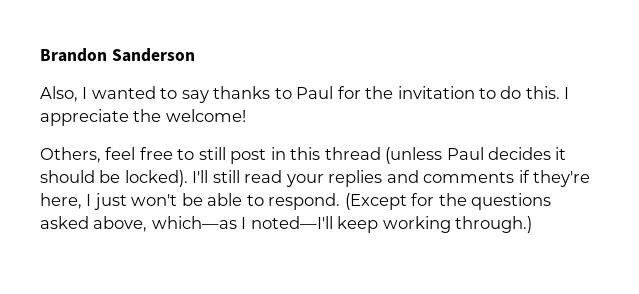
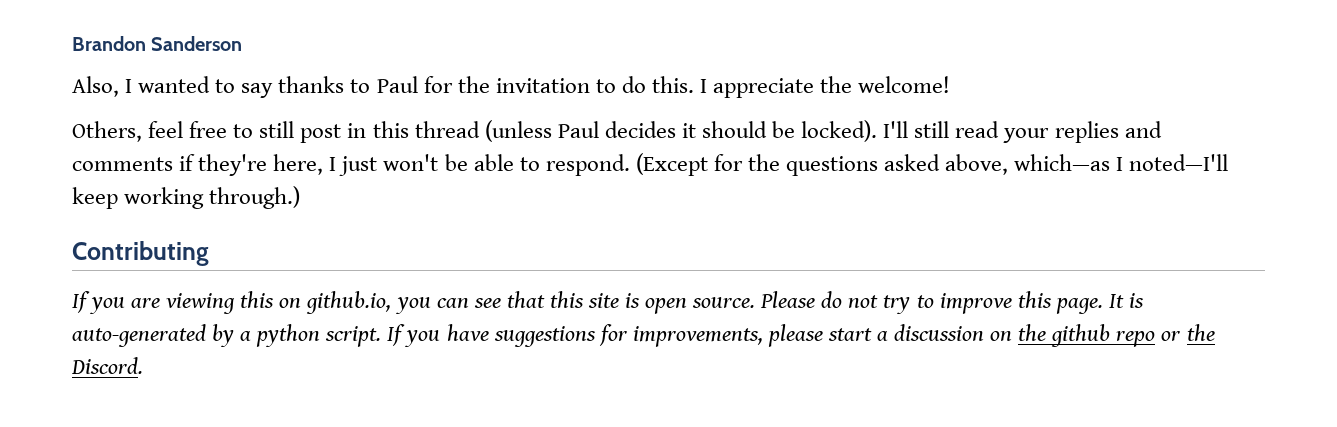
+ Contributing
+ If you are viewing this on github.io, you can see that this site is open source. Please do not try to improve this page. It is auto-generated by a python script. If you have suggestions for improvements, please start a discussion on the github repo or the Discord.

